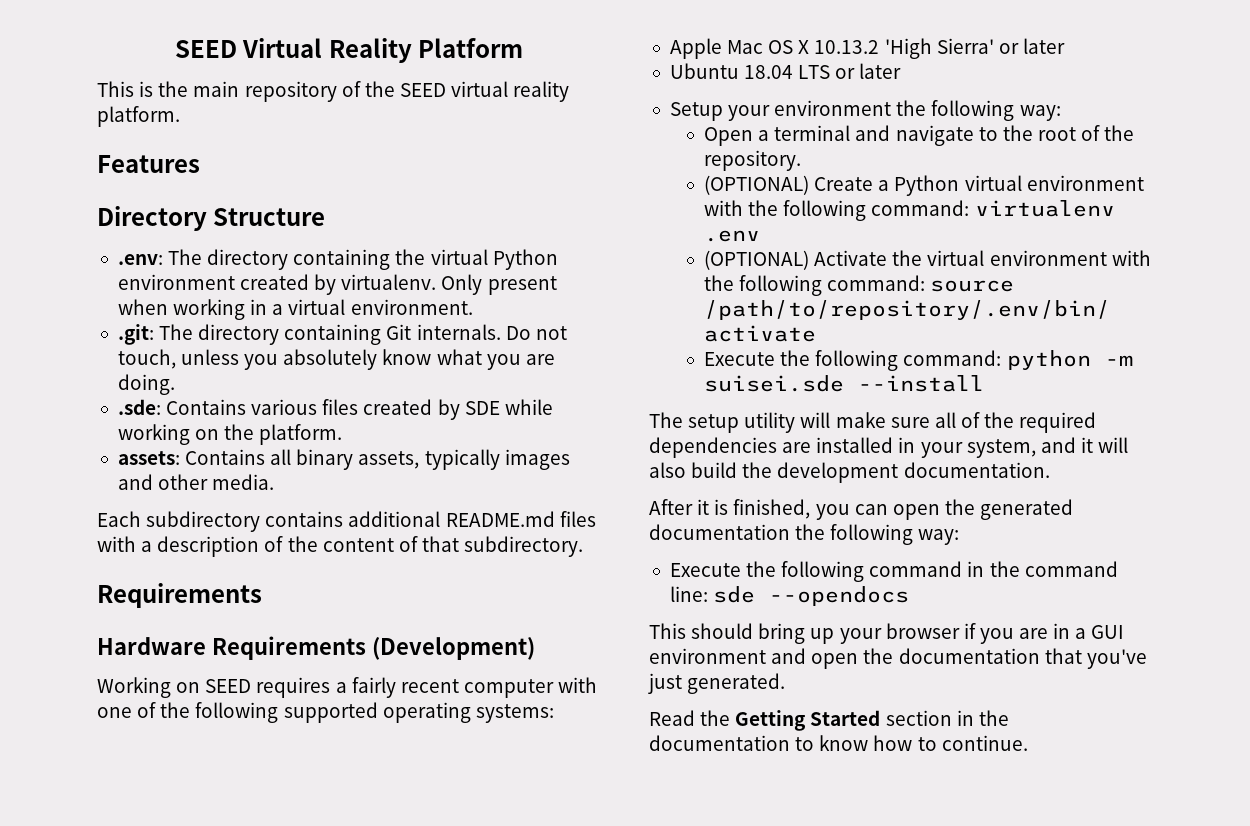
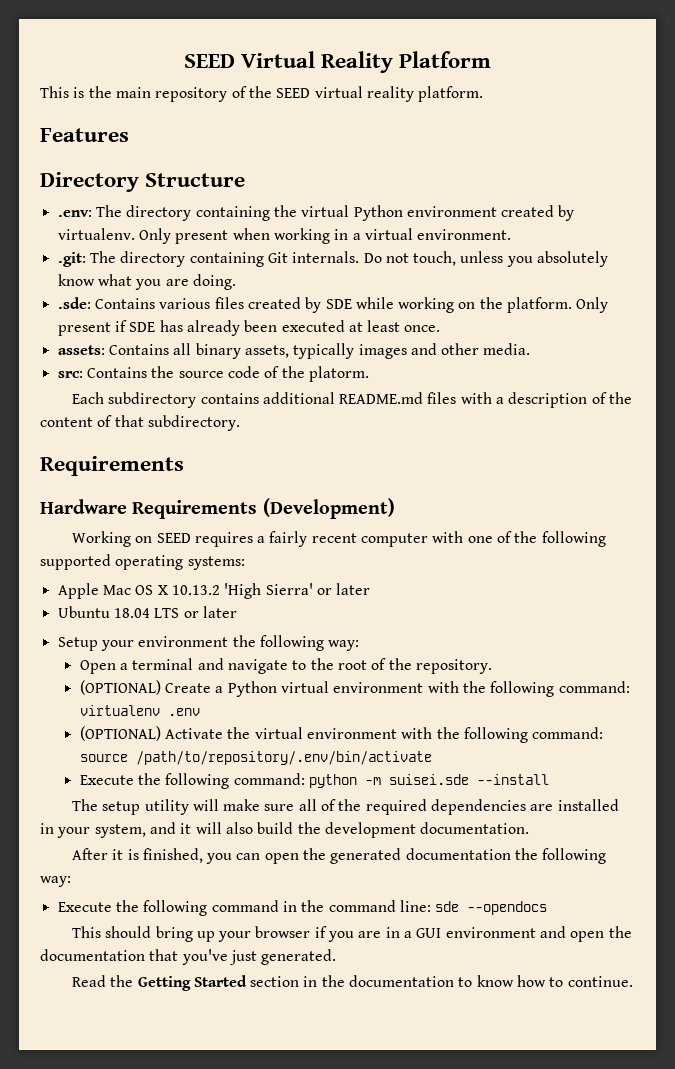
+ Only present if SDE has already been executed at least once.
+ src: Contains the source code of the platorm.

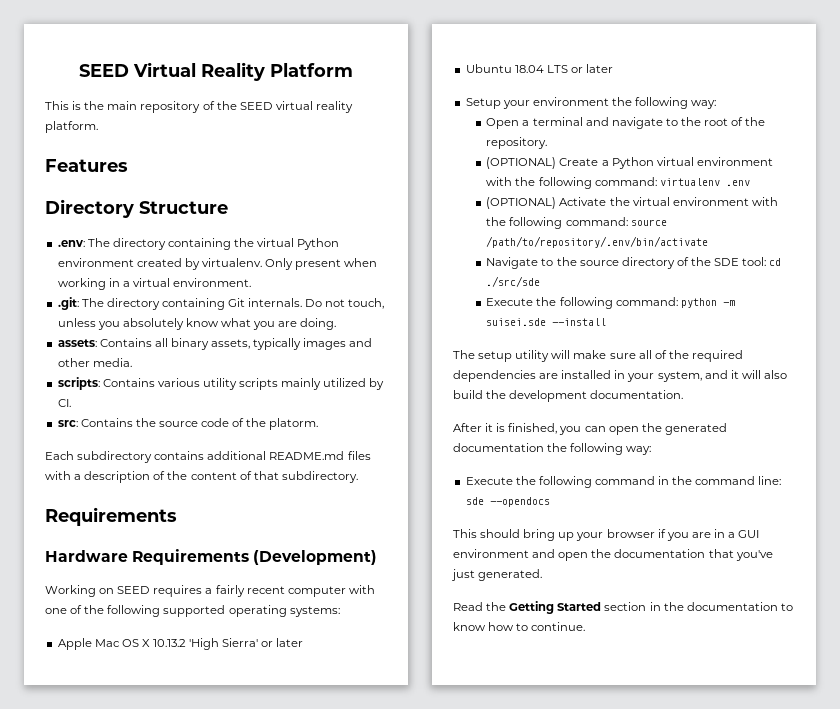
- .sde: Contains various files created by SDE while working on the platform. Only present if SDE has already been executed at least once.
+ scripts: Contains various utility scripts mainly utilized by CI.
+ Navigate to the source directory of the SDE tool: cd ./src/sde

